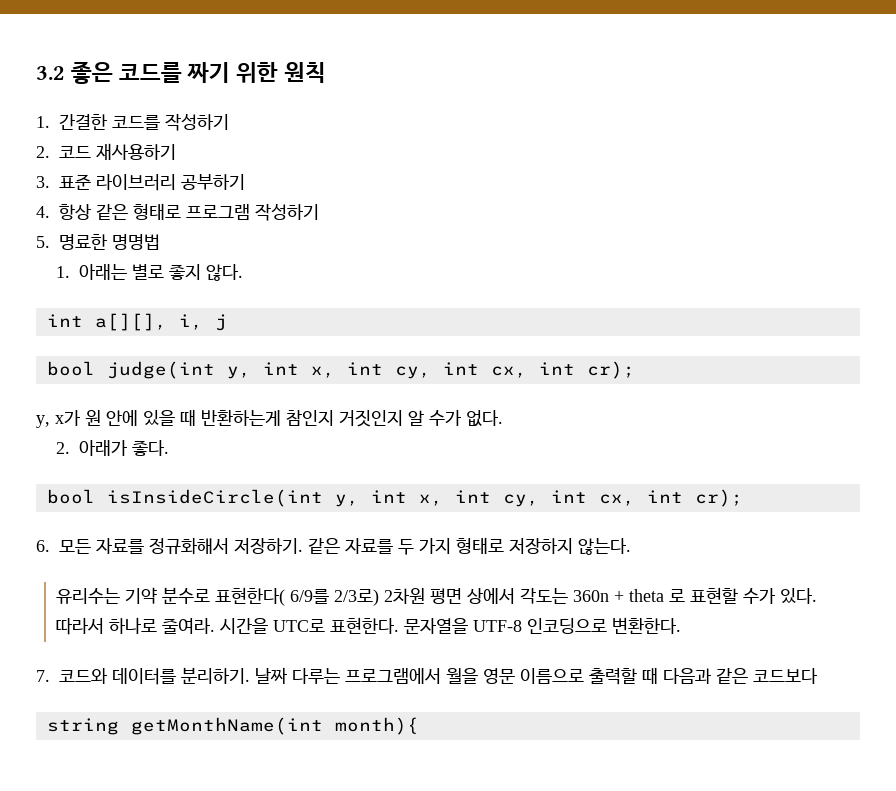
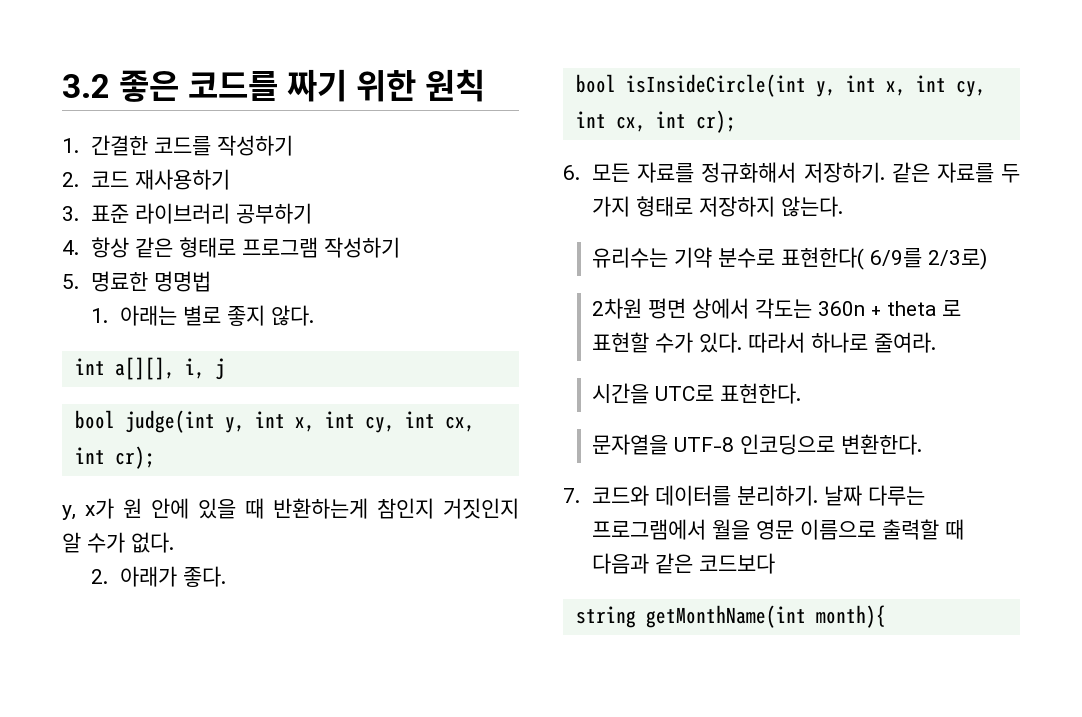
- 유리수는 기약 분수로 표현한다( 6/9를 2/3로) 2차원 평면 상에서 각도는 360n + theta 로 표현할 수가 있다.
+ 유리수는 기약 분수로 표현한다( 6/9를 2/3로)
+ 2차원 평면 상에서 각도는 360n + theta 로 표현할 수가 있다.
- 따라서 하나로 줄여라. 시간을 UTC로 표현한다. 문자열을 UTF-8 인코딩으로 변환한다.
+ 따라서 하나로 줄여라.
+ 시간을 UTC로 표현한다.
+ 문자열을 UTF-8 인코딩으로 변환한다.

